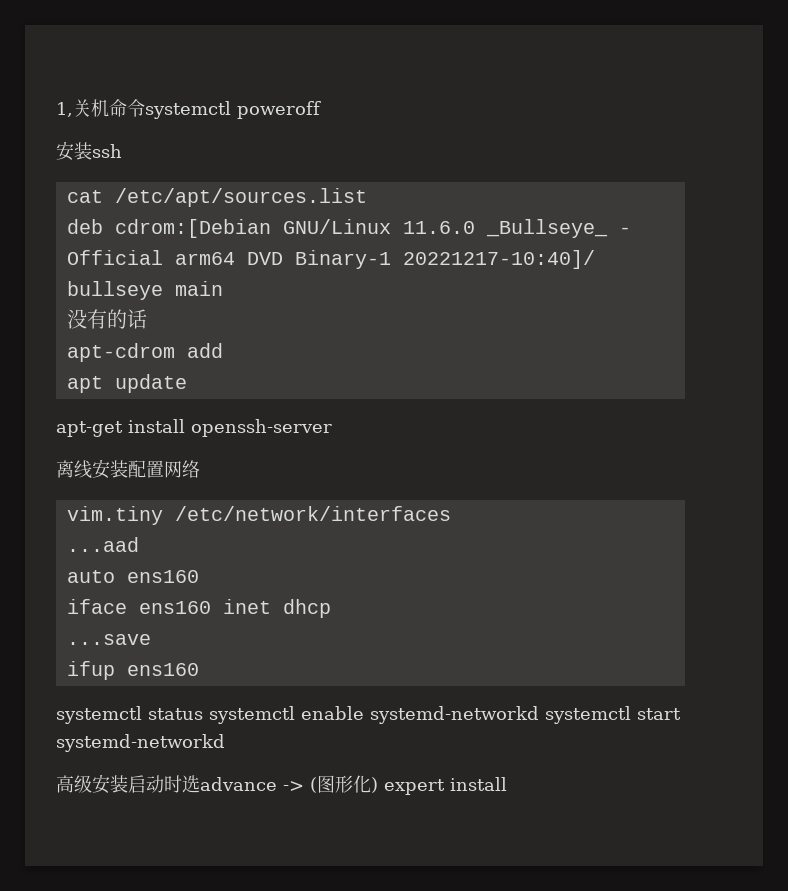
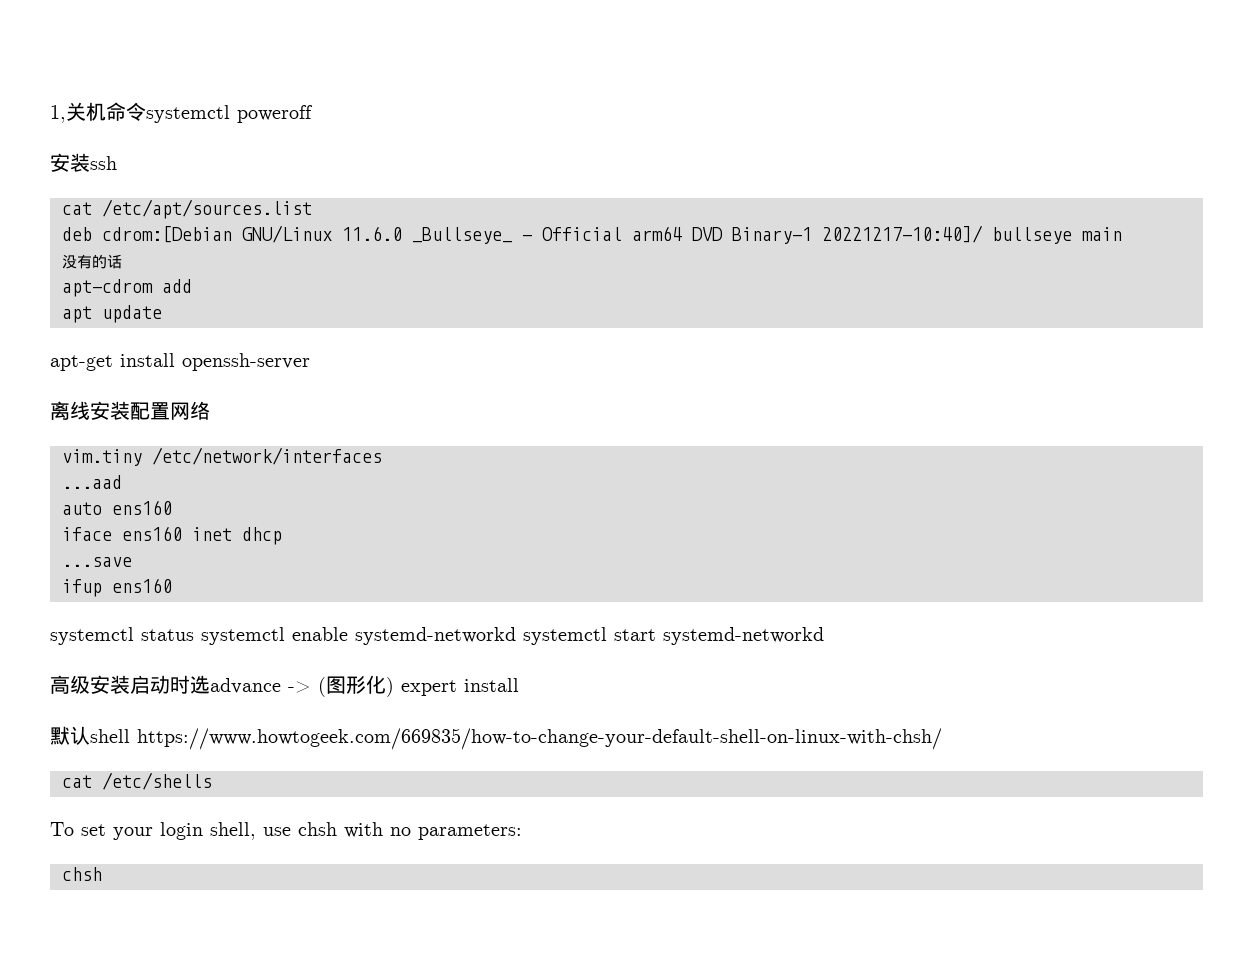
+ 默认shell https://www.howtogeek.com/669835/how-to-change-your-default-shell-on-linux-with-chsh/
+ cat /etc/shells
+ To set your login shell, use chsh with no parameters:
+ chsh

